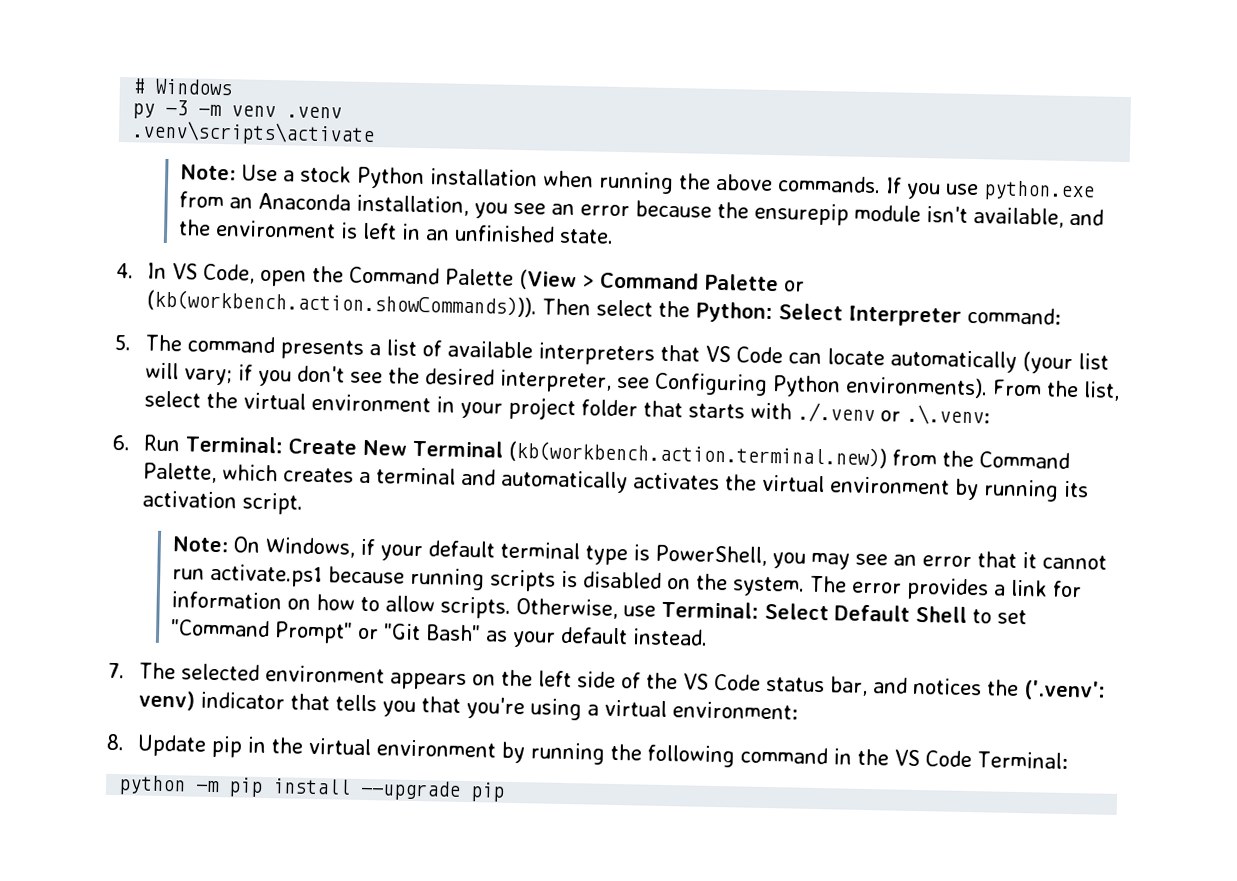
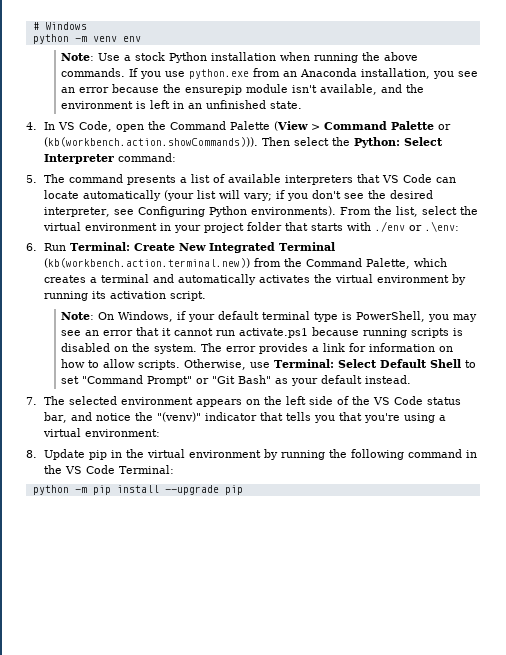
- py -3 -m venv .venv
- .venv\scripts\activate
+ python -m venv env
- From the list, select the virtual environment in your project folder that starts with ./.venv or .\.venv:
+ From the list, select the virtual environment in your project folder that starts with ./env or .\env:
- 6. Run Terminal: Create New Terminal (kb(workbench.action.terminal.new)) from the Command Palette, which creates a terminal and automatically activates the virtual environment by running its activation script.
+ 6. Run Terminal: Create New Integrated Terminal (kb(workbench.action.terminal.new)) from the Command Palette, which creates a terminal and automatically activates the virtual environment by running its activation script.
- 7. The selected environment appears on the left side of the VS Code status bar, and notices the ('.venv': venv) indicator that tells you that you're using a virtual environment:
+ 7. The selected environment appears on the left side of the VS Code status bar, and notice the "(venv)" indicator that tells you that you're using a virtual environment:

